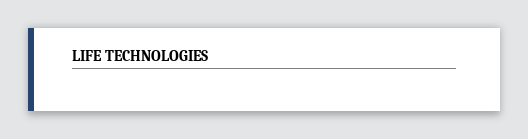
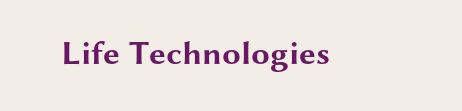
- LIFE TECHNOLOGIES
+ Life Technologies

